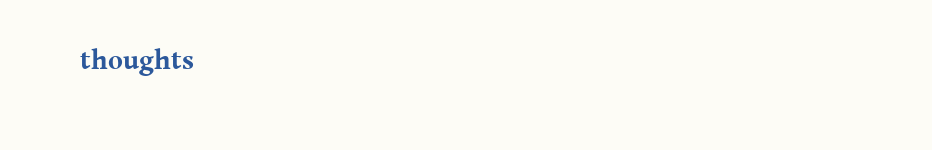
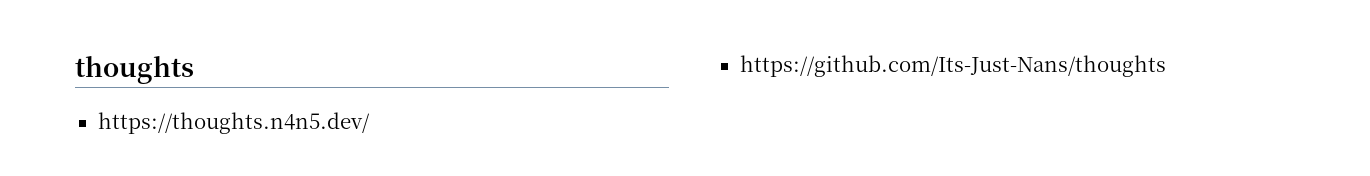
+ https://thoughts.n4n5.dev/
+ https://github.com/Its-Just-Nans/thoughts

